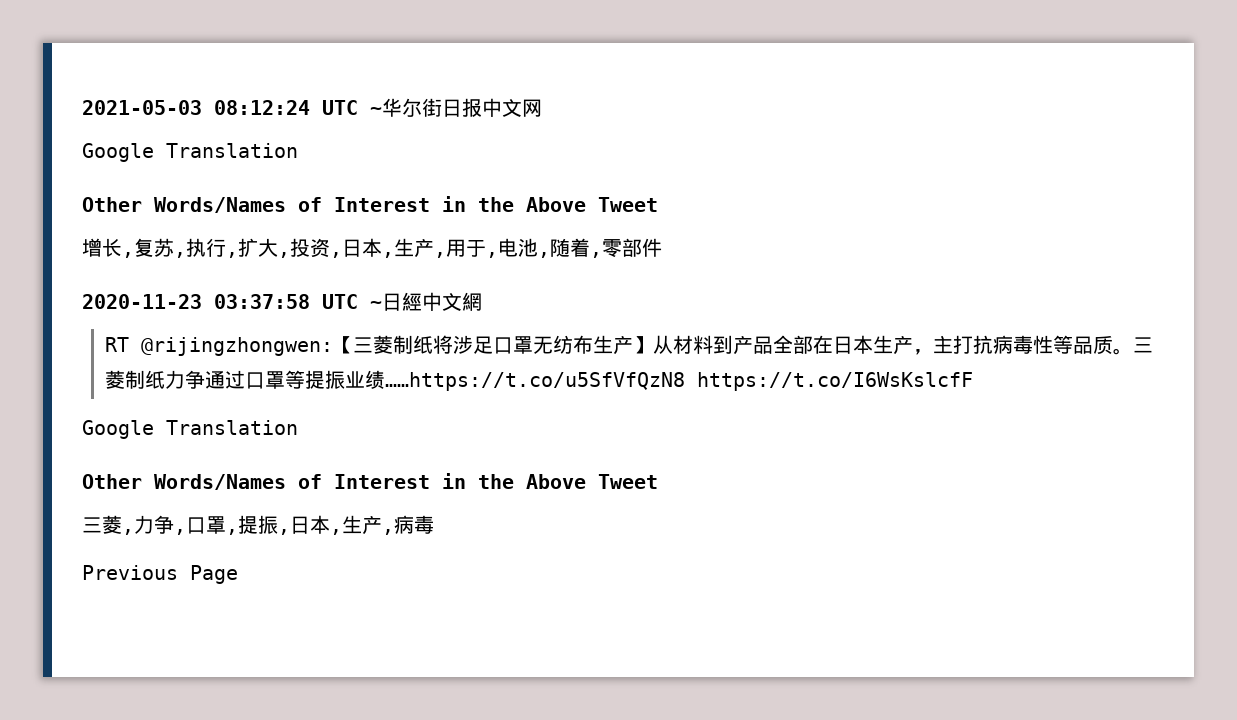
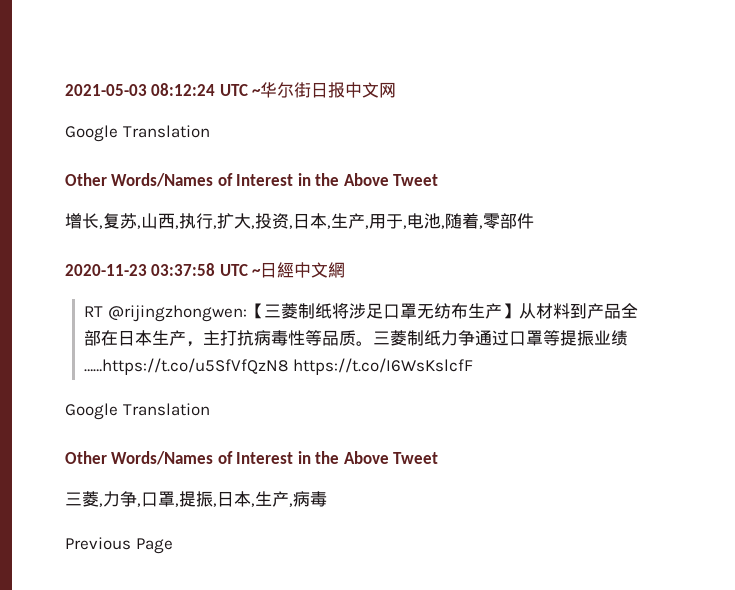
- 增长,复苏,执行,扩大,投资,日本,生产,用于,电池,随着,零部件
+ 增长,复苏,山西,执行,扩大,投资,日本,生产,用于,电池,随着,零部件

